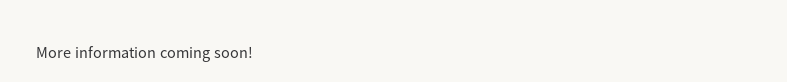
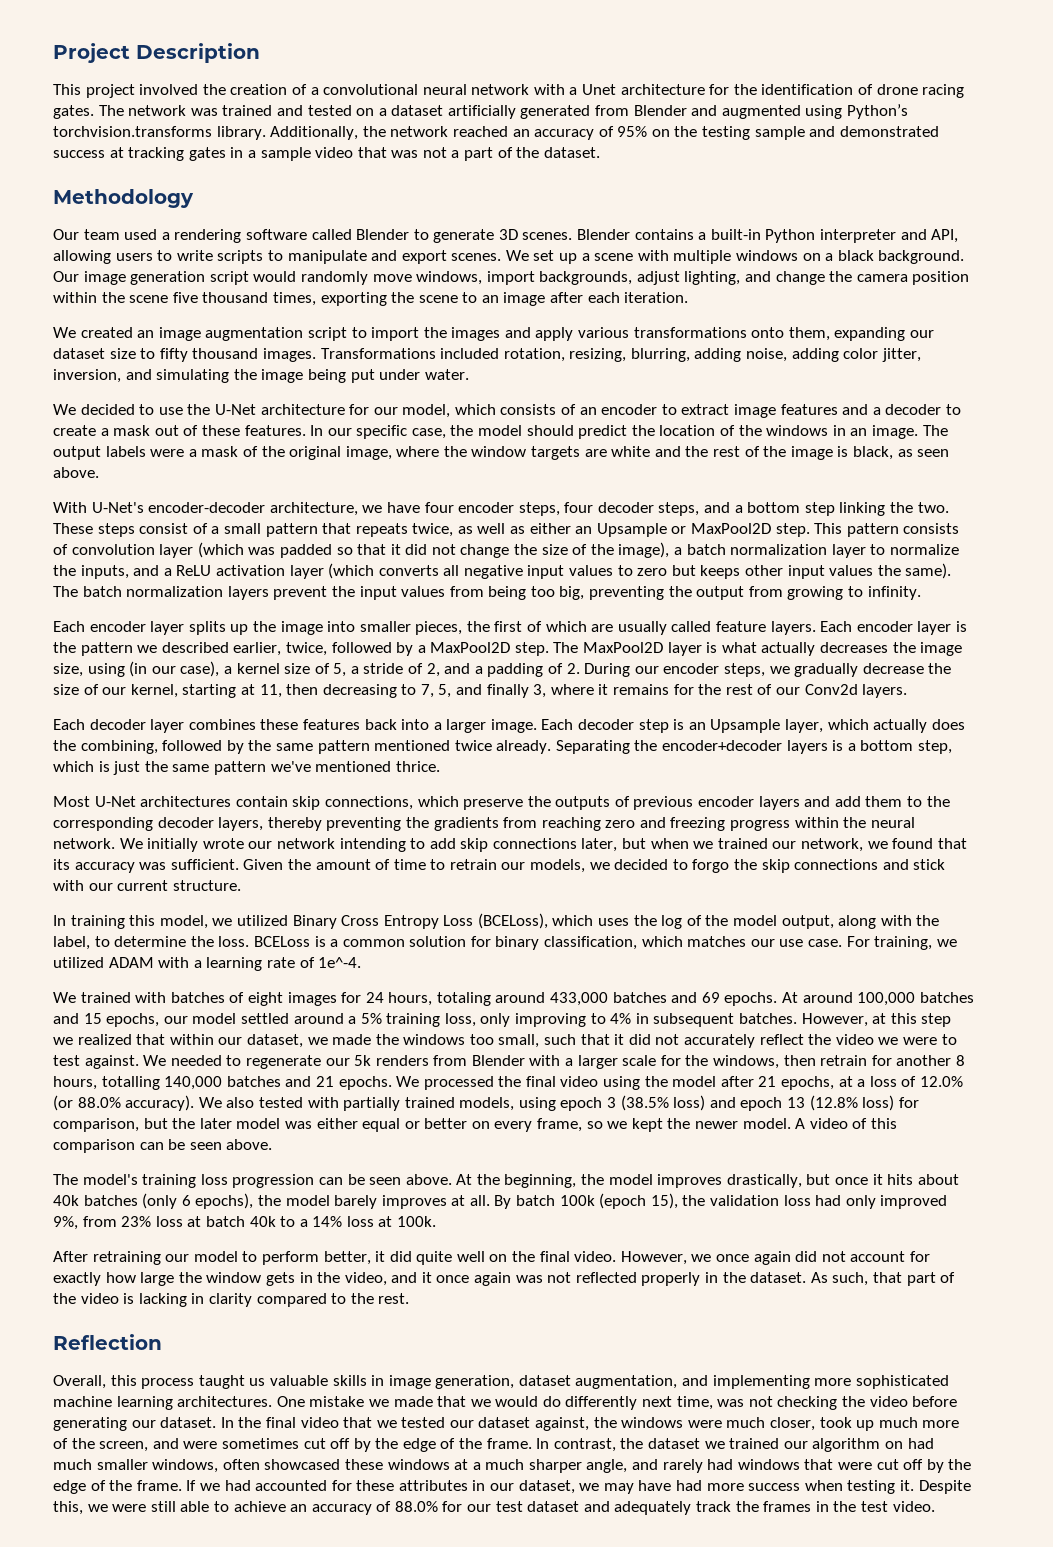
- More information coming soon!
+ Project Description
+ This project involved the creation of a convolutional neural network with a Unet architecture for the identification of drone racing gates. The network was trained and tested on a dataset artificially generated from Blender and augmented using Python’s torchvision.transforms library. Additionally, the network reached an accuracy of 95% on the testing sample and demonstrated success at tracking gates in a sample video that was not a part of the dataset.
+ Methodology
+ Our team used a rendering software called Blender to generate 3D scenes. Blender contains a built-in Python interpreter and API, allowing users to write scripts to manipulate and export scenes. We set up a scene with multiple windows on a black background. Our image generation script would randomly move windows, import backgrounds, adjust lighting, and change the camera position within the scene five thousand times, exporting the scene to an image after each iteration.
+ We created an image augmentation script to import the images and apply various transformations onto them, expanding our dataset size to fifty thousand images. Transformations included rotation, resizing, blurring, adding noise, adding color jitter, inversion, and simulating the image being put under water.
+ We decided to use the U-Net architecture for our model, which consists of an encoder to extract image features and a decoder to create a mask out of these features. In our specific case, the model should predict the location of the windows in an image. The output labels were a mask of the original image, where the window targets are white and the rest of the image is black, as seen above.
+ With U-Net's encoder-decoder architecture, we have four encoder steps, four decoder steps, and a bottom step linking the two. These steps consist of a small pattern that repeats twice, as well as either an Upsample or MaxPool2D step. This pattern consists of convolution layer (which was padded so that it did not change the size of the image), a batch normalization layer to normalize the inputs, and a ReLU activation layer (which converts all negative input values to zero but keeps other input values the same). The batch normalization layers prevent the input values from being too big, preventing the output from growing to infinity.
+ Each encoder layer splits up the image into smaller pieces, the first of which are usually called feature layers. Each encoder layer is the pattern we described earlier, twice, followed by a MaxPool2D step. The MaxPool2D layer is what actually decreases the image size, using (in our case), a kernel size of 5, a stride of 2, and a padding of 2. During our encoder steps, we gradually decrease the size of our kernel, starting at 11, then decreasing to 7, 5, and finally 3, where it remains for the rest of our Conv2d layers.
+ Each decoder layer combines these features back into a larger image. Each decoder step is an Upsample layer, which actually does the combining, followed by the same pattern mentioned twice already. Separating the encoder+decoder layers is a bottom step, which is just the same pattern we've mentioned thrice.
+ Most U-Net architectures contain skip connections, which preserve the outputs of previous encoder layers and add them to the corresponding decoder layers, thereby preventing the gradients from reaching zero and freezing progress within the neural network. We initially wrote our network intending to add skip connections later, but when we trained our network, we found that its accuracy was sufficient. Given the amount of time to retrain our models, we decided to forgo the skip connections and stick with our current structure.
+ In training this model, we utilized Binary Cross Entropy Loss (BCELoss), which uses the log of the model output, along with the label, to determine the loss. BCELoss is a common solution for binary classification, which matches our use case. For training, we utilized ADAM with a learning rate of 1e^-4.
+ We trained with batches of eight images for 24 hours, totaling around 433,000 batches and 69 epochs. At around 100,000 batches and 15 epochs, our model settled around a 5% training loss, only improving to 4% in subsequent batches. However, at this step we realized that within our dataset, we made the windows too small, such that it did not accurately reflect the video we were to test against. We needed to regenerate our 5k renders from Blender with a larger scale for the windows, then retrain for another 8 hours, totalling 140,000 batches and 21 epochs. We processed the final video using the model after 21 epochs, at a loss of 12.0% (or 88.0% accuracy). We also tested with partially trained models, using epoch 3 (38.5% loss) and epoch 13 (12.8% loss) for comparison, but the later model was either equal or better on every frame, so we kept the newer model. A video of this comparison can be seen above.
+ The model's training loss progression can be seen above. At the beginning, the model improves drastically, but once it hits about 40k batches (only 6 epochs), the model barely improves at all. By batch 100k (epoch 15), the validation loss had only improved 9%, from 23% loss at batch 40k to a 14% loss at 100k.
+ After retraining our model to perform better, it did quite well on the final video. However, we once again did not account for exactly how large the window gets in the video, and it once again was not reflected properly in the dataset. As such, that part of the video is lacking in clarity compared to the rest.
+ Reflection
+ Overall, this process taught us valuable skills in image generation, dataset augmentation, and implementing more sophisticated machine learning architectures. One mistake we made that we would do differently next time, was not checking the video before generating our dataset. In the final video that we tested our dataset against, the windows were much closer, took up much more of the screen, and were sometimes cut off by the edge of the frame. In contrast, the dataset we trained our algorithm on had much smaller windows, often showcased these windows at a much sharper angle, and rarely had windows that were cut off by the edge of the frame. If we had accounted for these attributes in our dataset, we may have had more success when testing it. Despite this, we were still able to achieve an accuracy of 88.0% for our test dataset and adequately track the frames in the test video.

